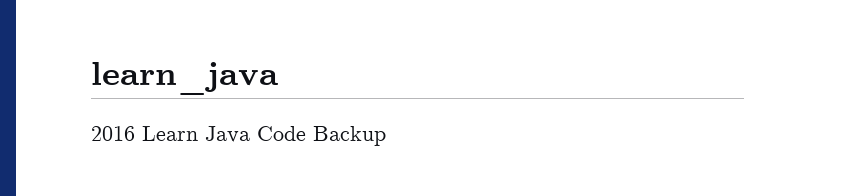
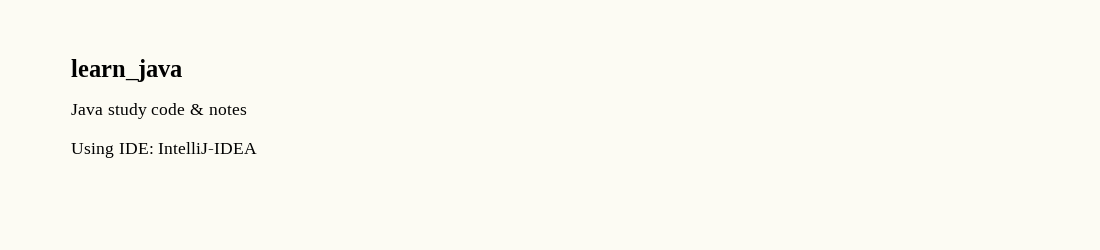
- 2016 Learn Java Code Backup
+ Java study code & notes
+ Using IDE: IntelliJ-IDEA

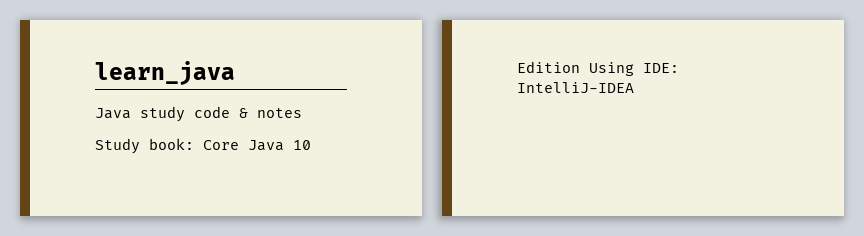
- Using IDE: IntelliJ-IDEA
+ Study book: Core Java 10 Edition Using IDE: IntelliJ-IDEA

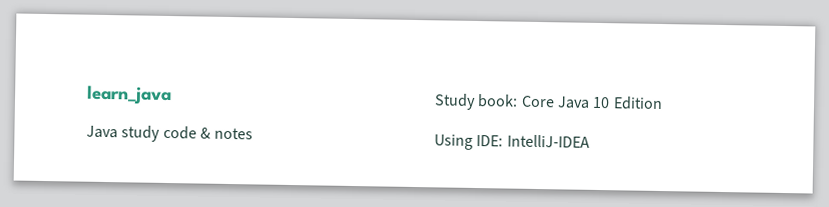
- Study book: Core Java 10 Edition Using IDE: IntelliJ-IDEA
+ Study book: Core Java 10 Edition
+ Using IDE: IntelliJ-IDEA

